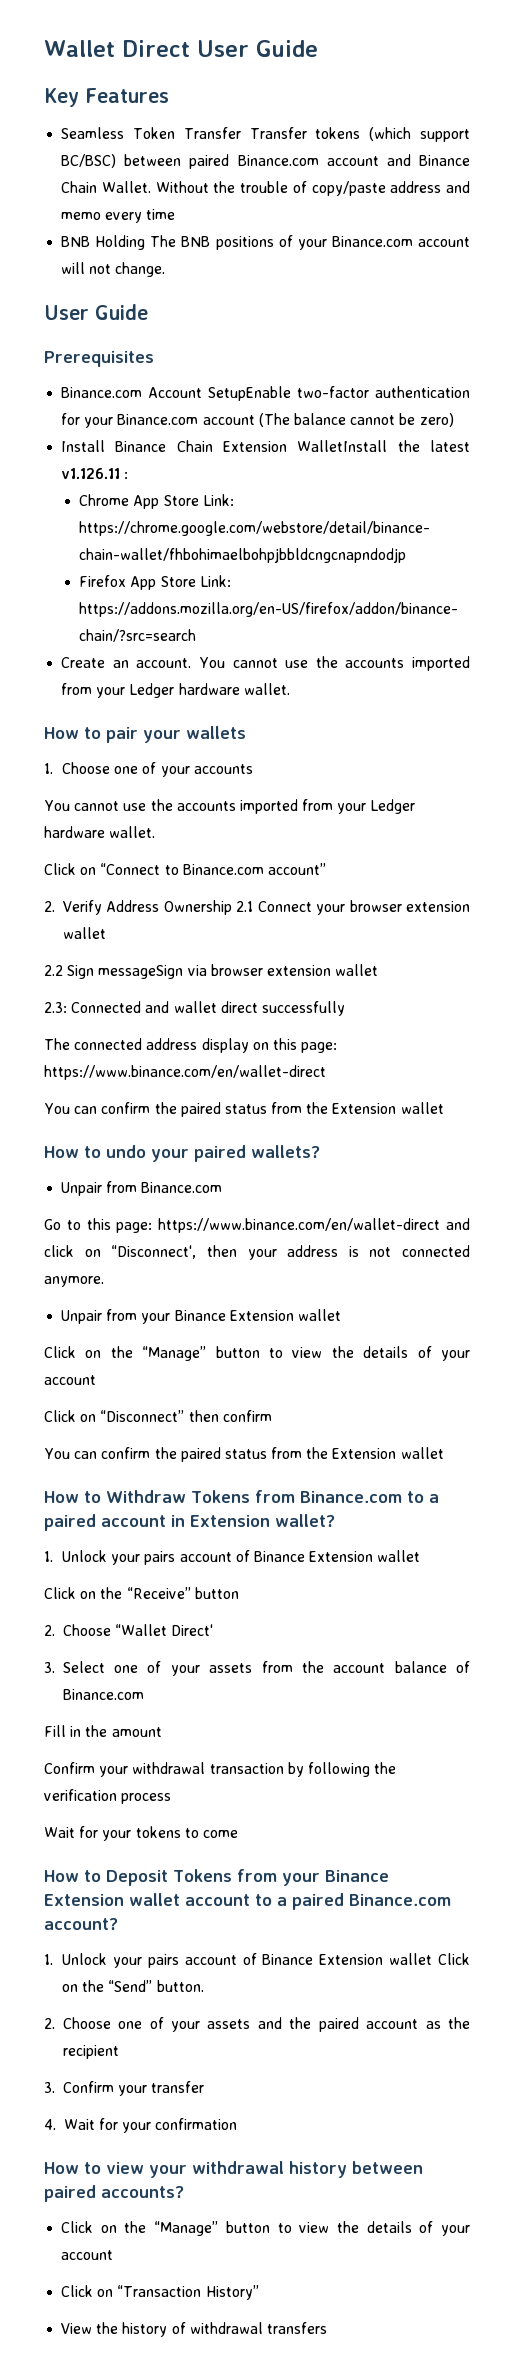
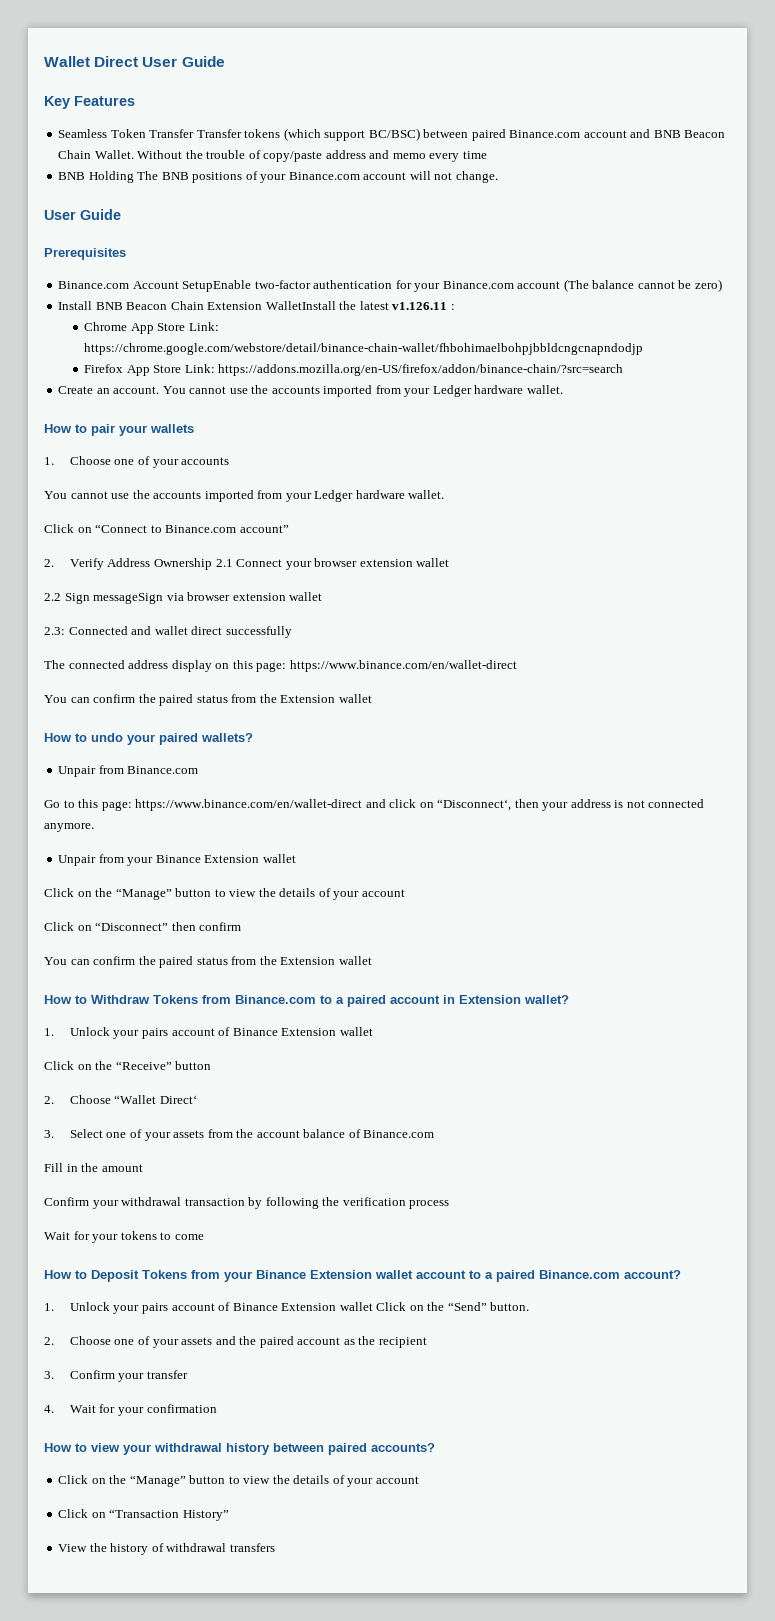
- Seamless Token Transfer Transfer tokens (which support BC/BSC) between paired Binance.com account and Binance Chain Wallet.
+ Seamless Token Transfer Transfer tokens (which support BC/BSC) between paired Binance.com account and BNB Beacon Chain Wallet.
- Install Binance Chain Extension WalletInstall the latest v1.126.11 :
+ Install BNB Beacon Chain Extension WalletInstall the latest v1.126.11 :

